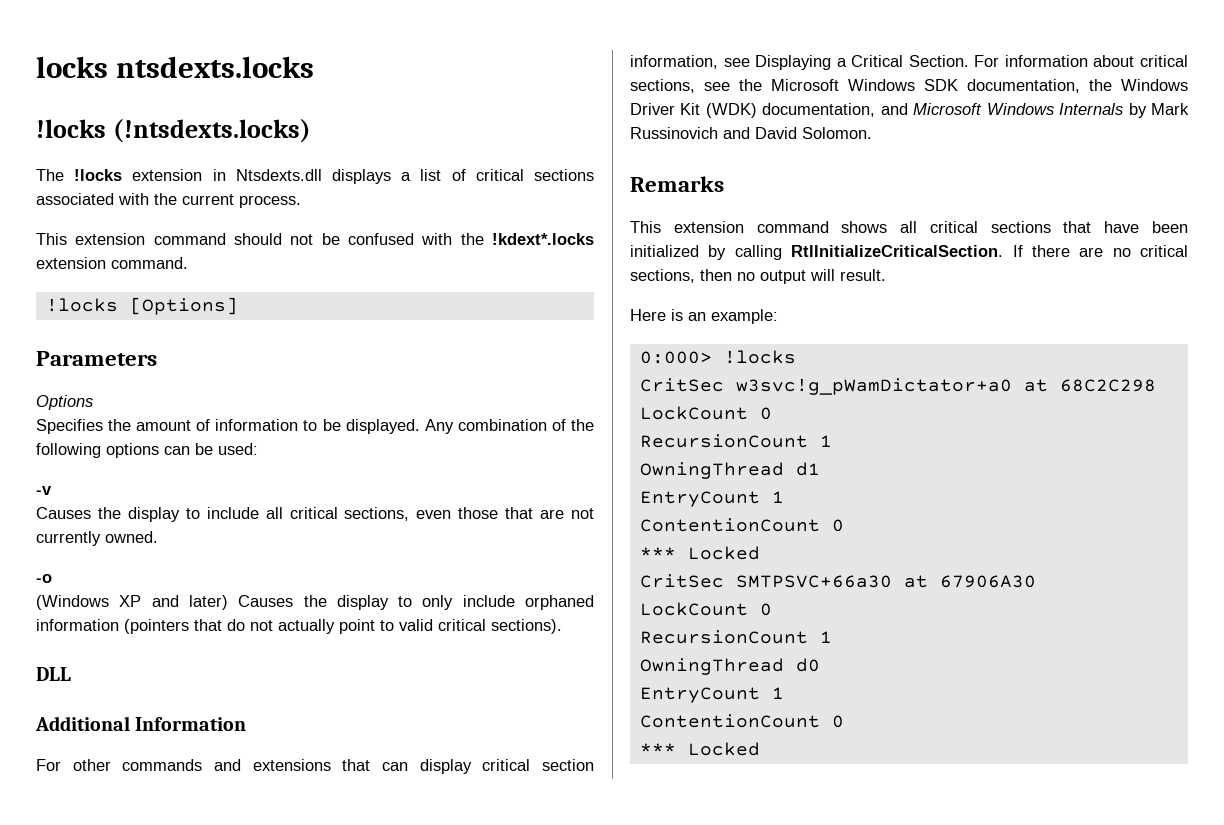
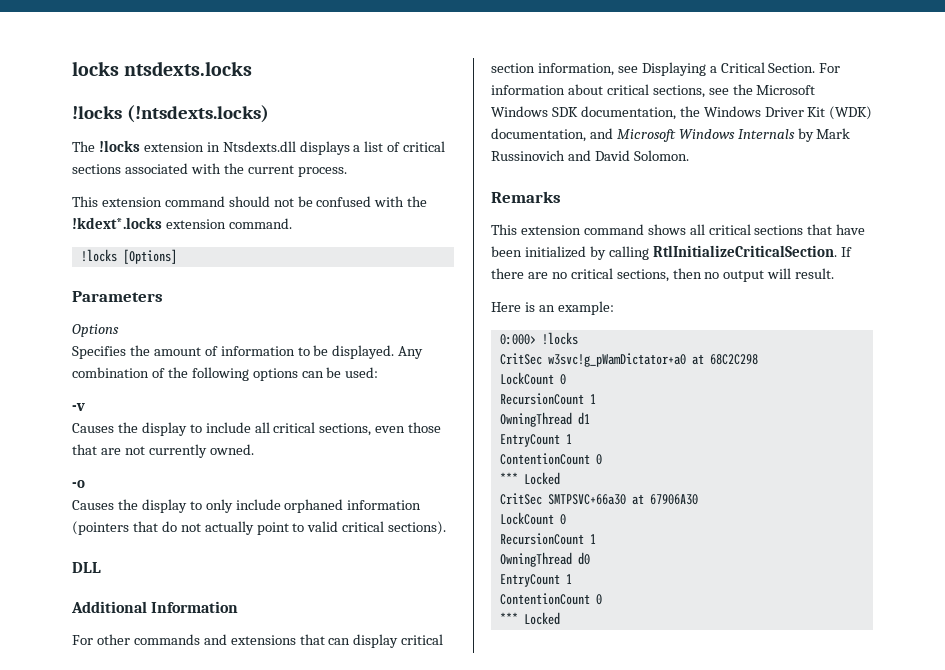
- (Windows XP and later) Causes the display to only include orphaned information (pointers that do not actually point to valid critical sections).
+ Causes the display to only include orphaned information (pointers that do not actually point to valid critical sections).

